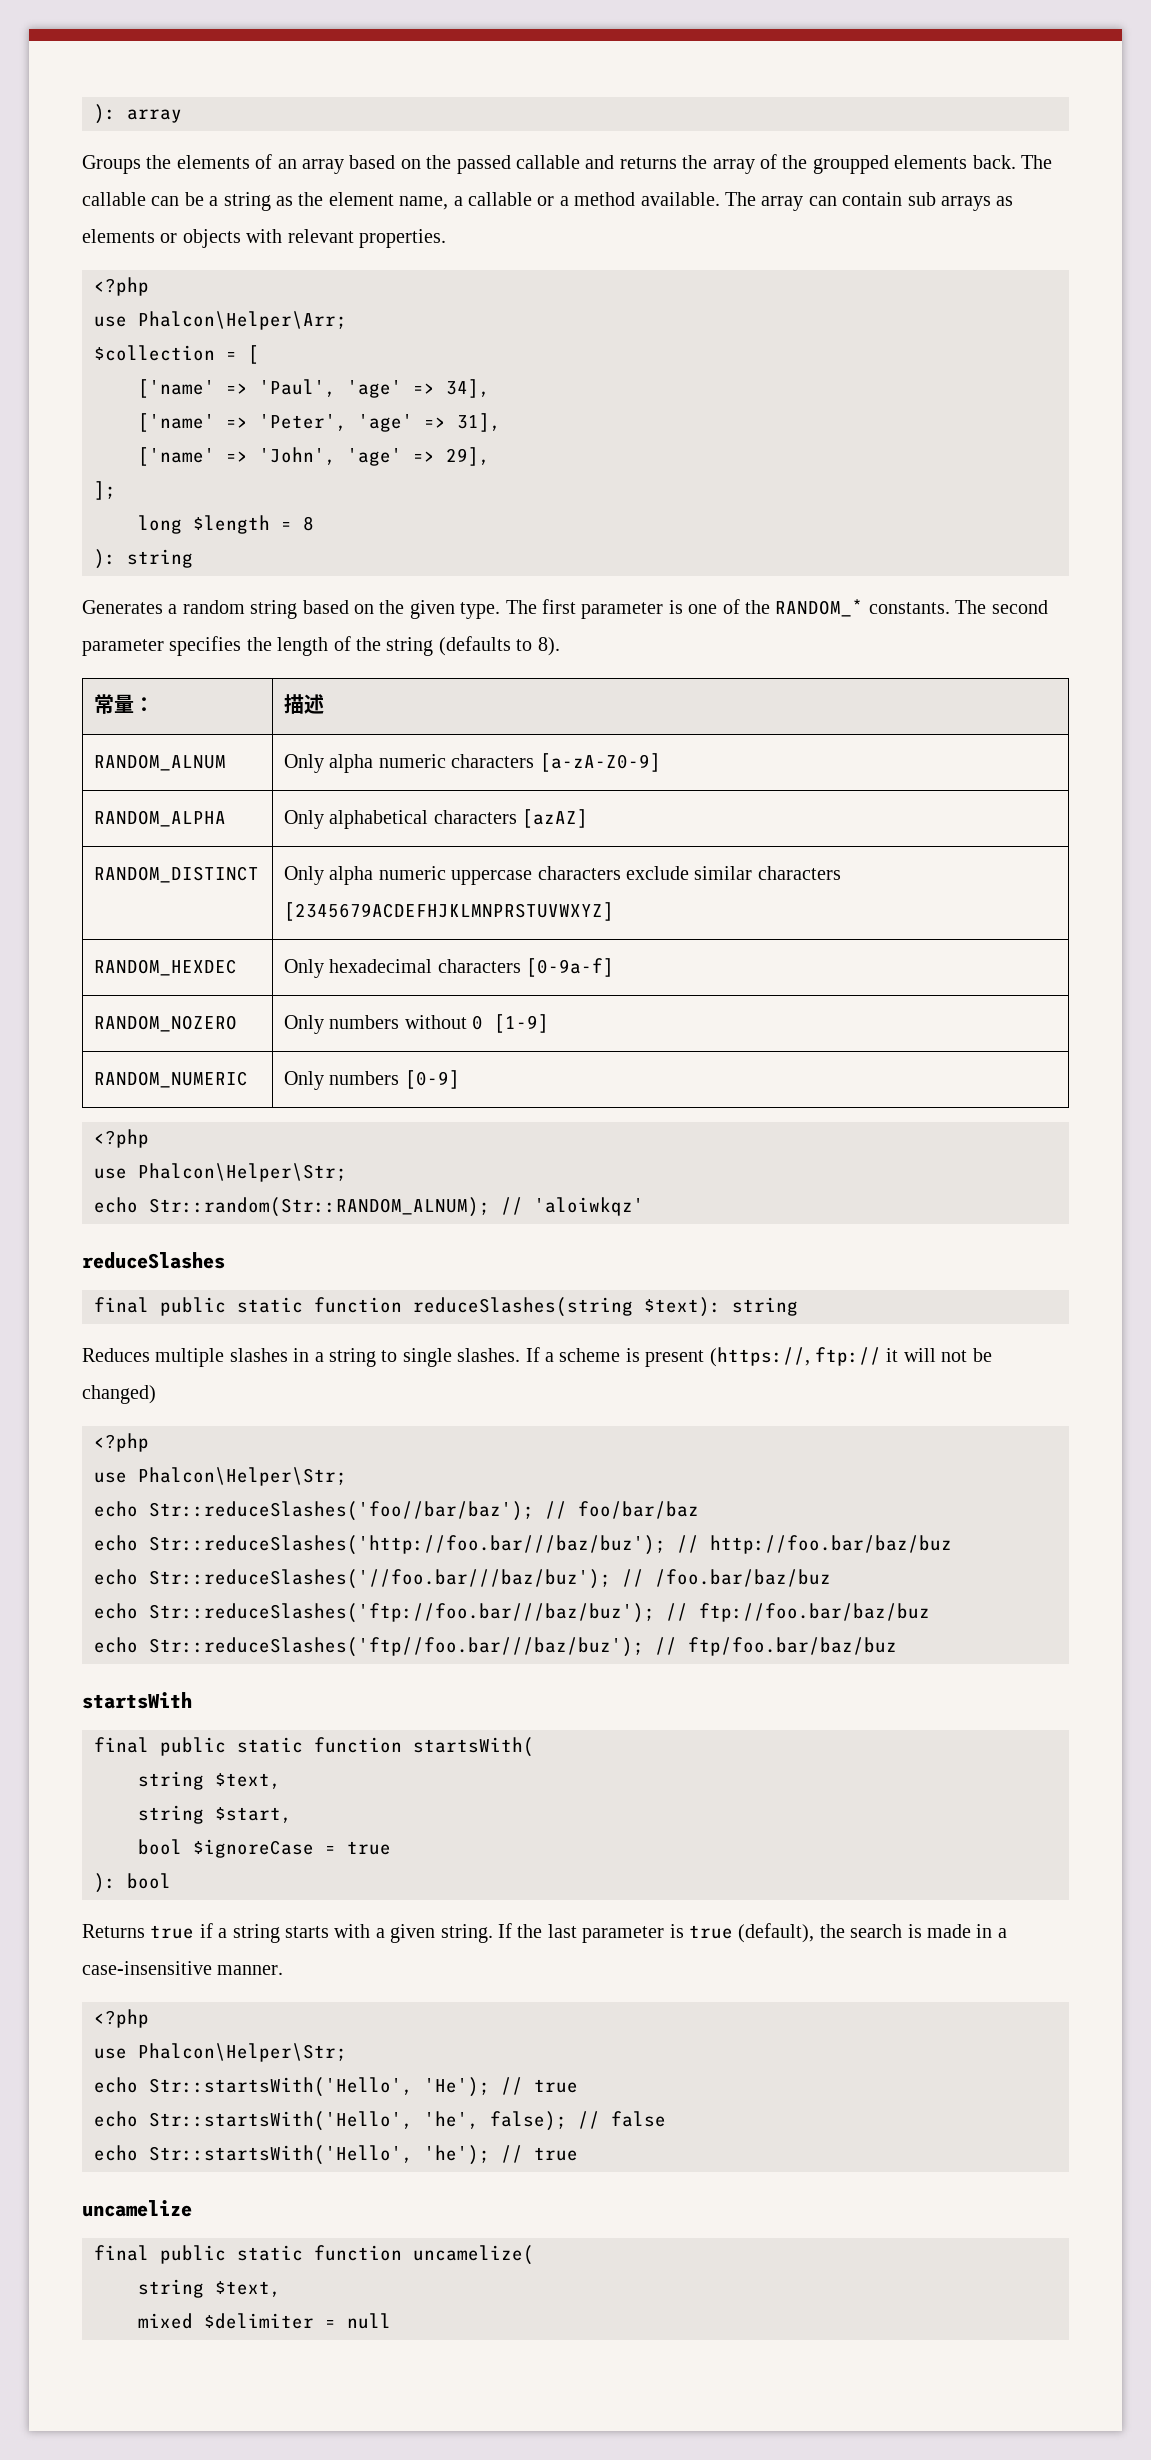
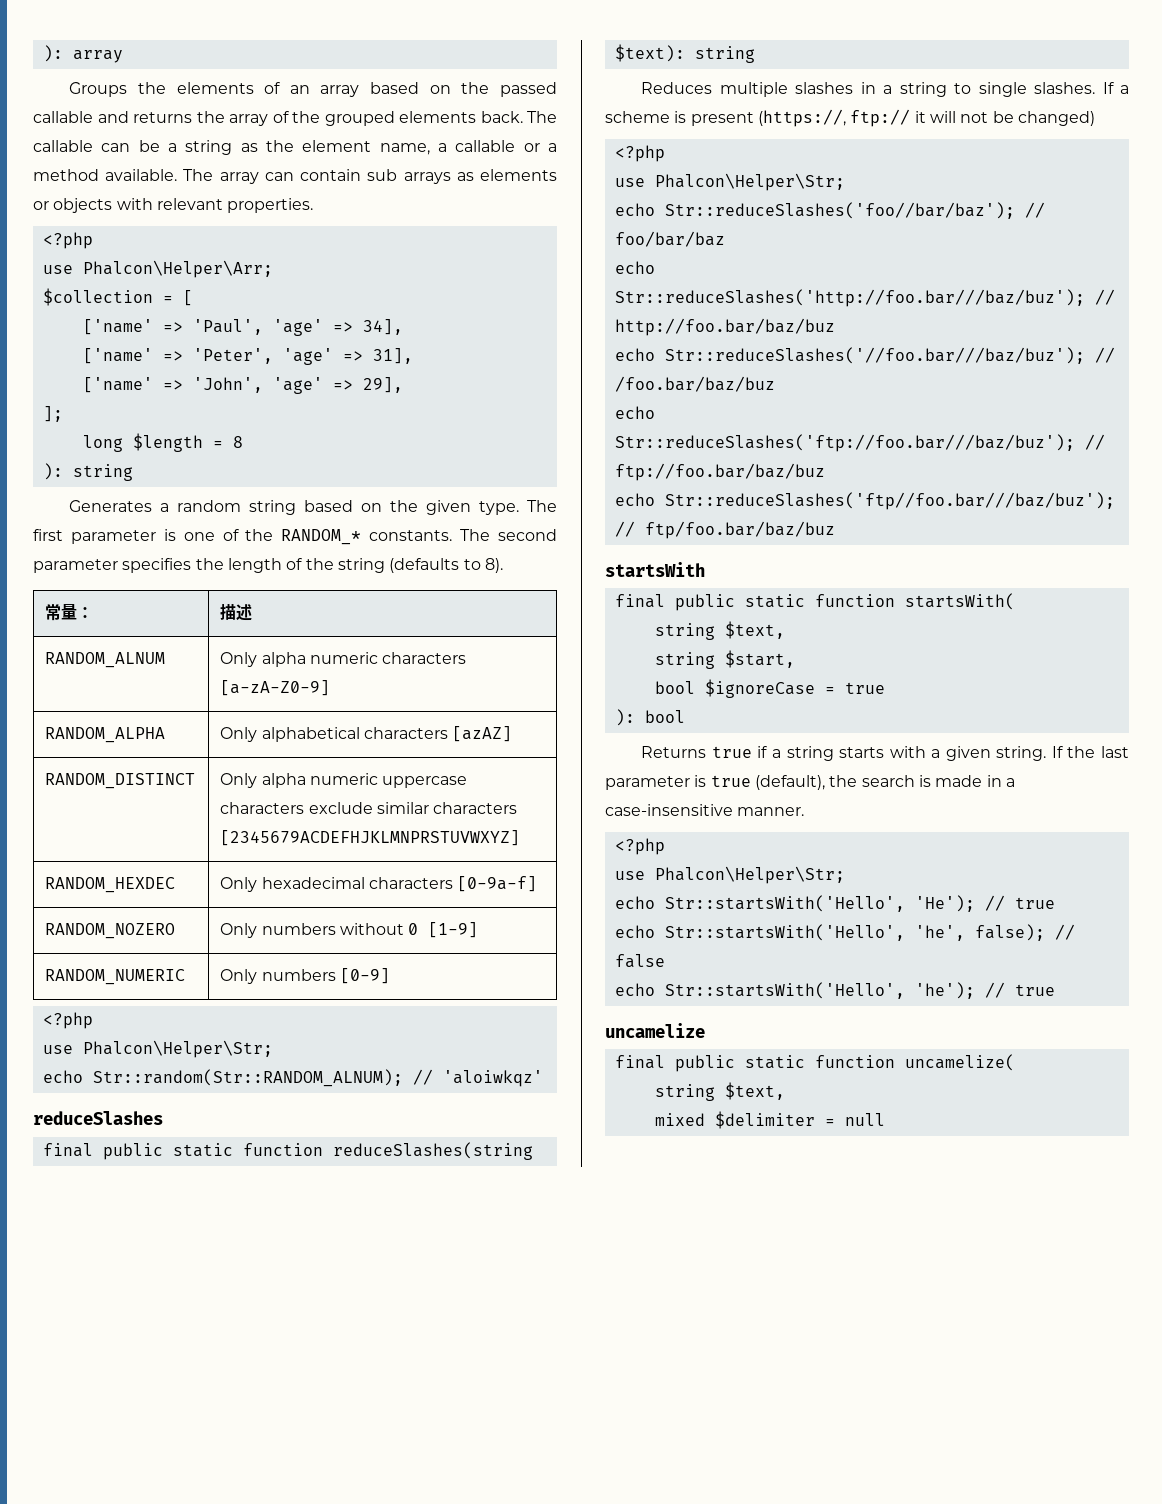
- Groups the elements of an array based on the passed callable and returns the array of the groupped elements back.
+ Groups the elements of an array based on the passed callable and returns the array of the grouped elements back.

